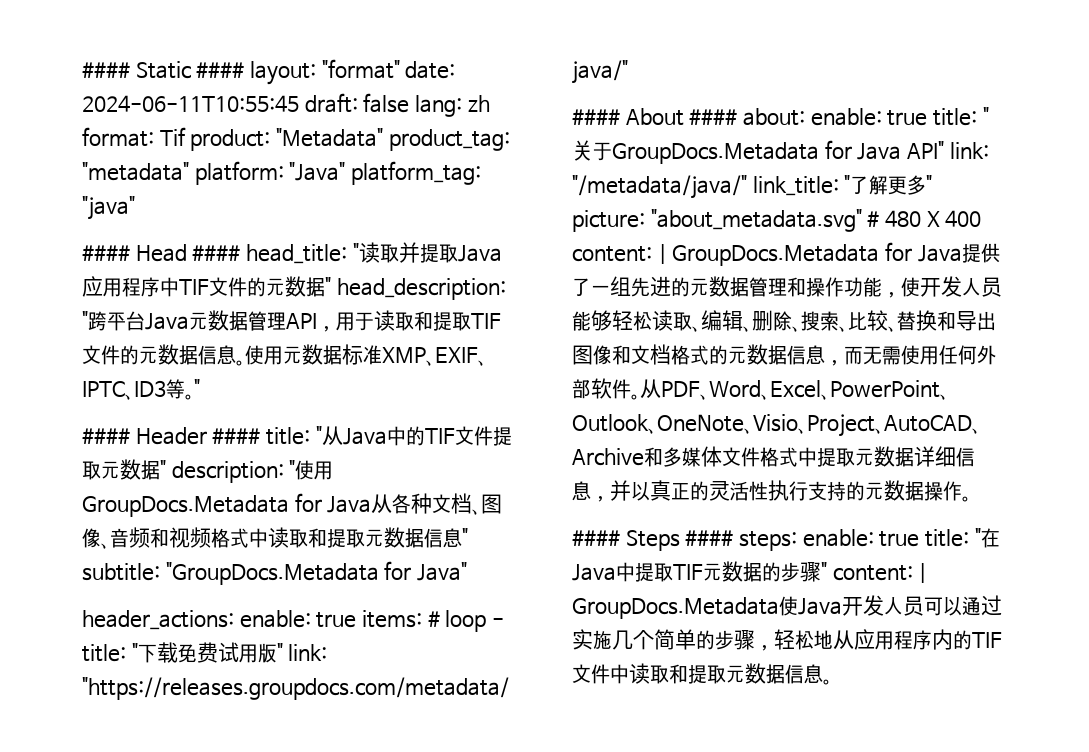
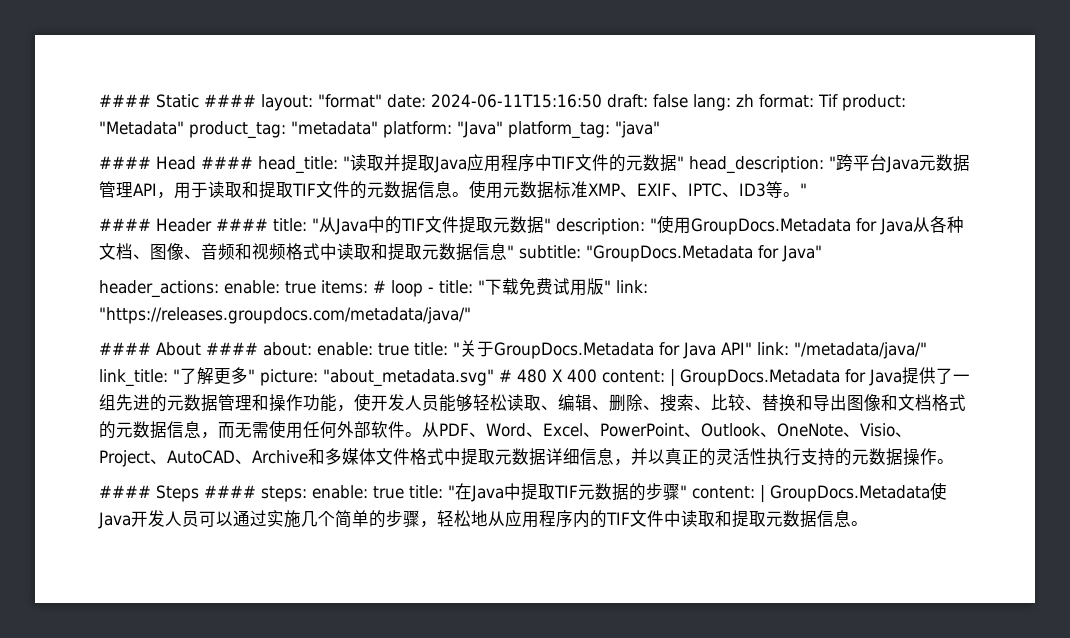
- #### Static #### layout: "format" date: 2024-06-11T10:55:45 draft: false lang: zh format: Tif product: "Metadata" product_tag: "metadata" platform: "Java" platform_tag: "java"
+ #### Static #### layout: "format" date: 2024-06-11T15:16:50 draft: false lang: zh format: Tif product: "Metadata" product_tag: "metadata" platform: "Java" platform_tag: "java"

